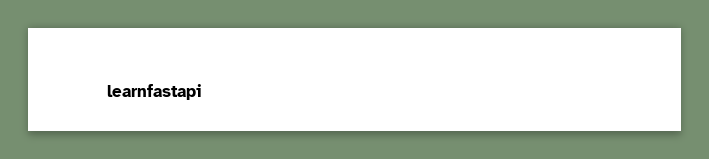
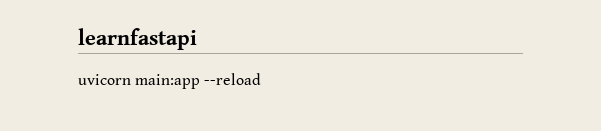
+ uvicorn main:app --reload

